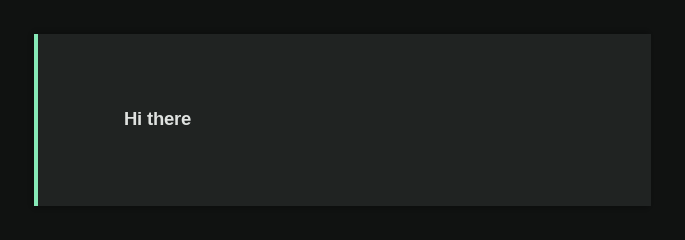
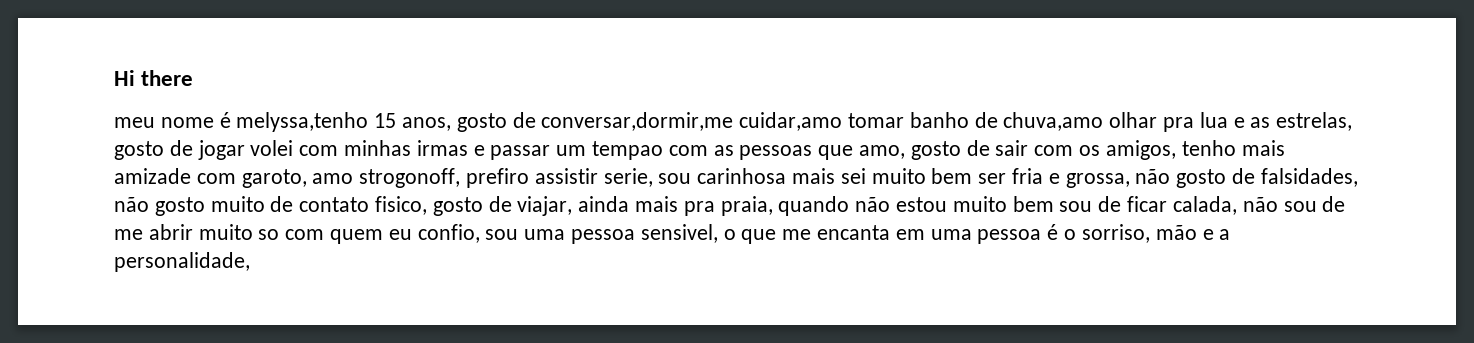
+ meu nome é melyssa,tenho 15 anos, gosto de conversar,dormir,me cuidar,amo tomar banho de chuva,amo olhar pra lua e as estrelas, gosto de jogar volei com minhas irmas e passar um tempao com as pessoas que amo, gosto de sair com os amigos, tenho mais amizade com garoto, amo strogonoff, prefiro assistir serie, sou carinhosa mais sei muito bem ser fria e grossa, não gosto de falsidades, não gosto muito de contato fisico, gosto de viajar, ainda mais pra praia, quando não estou muito bem sou de ficar calada, não sou de me abrir muito so com quem eu confio, sou uma pessoa sensivel, o que me encanta em uma pessoa é o sorriso, mão e a personalidade,

